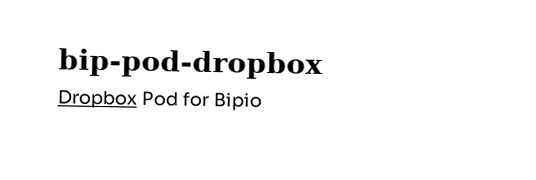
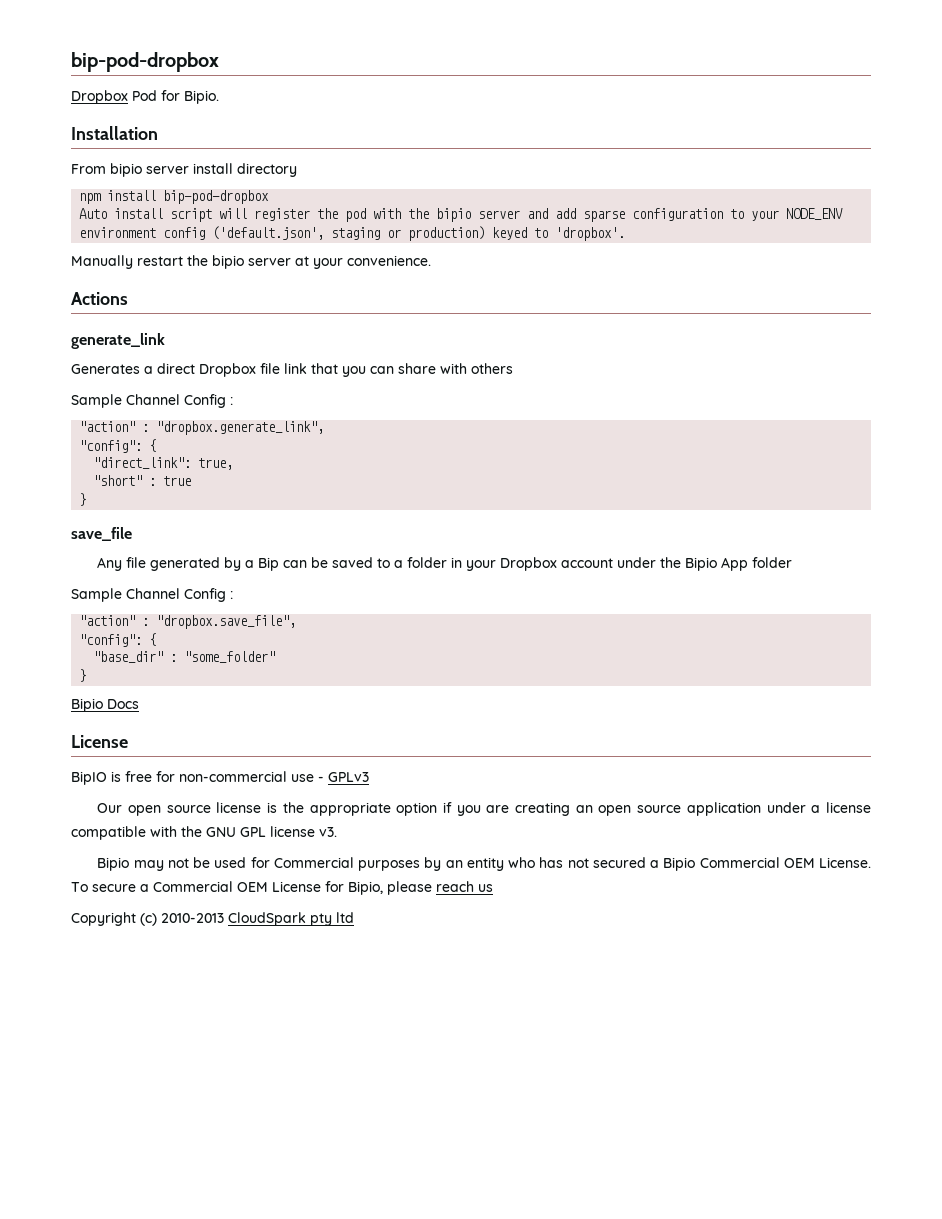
- Dropbox Pod for Bipio
+ Dropbox Pod for Bipio.
+ Installation
+ From bipio server install directory
+ npm install bip-pod-dropbox
+ Auto install script will register the pod with the bipio server and add sparse configuration to your NODE_ENV environment config ('default.json', staging or production) keyed to 'dropbox'.
+ Manually restart the bipio server at your convenience.
+ Actions
+ generate_link
+ Generates a direct Dropbox file link that you can share with others
+ Sample Channel Config :
+ "action" : "dropbox.generate_link",
+ "config": {
+ "direct_link": true,
+ "short" : true
+ }
+ save_file
+ Any file generated by a Bip can be saved to a folder in your Dropbox account under the Bipio App folder
+ Sample Channel Config :
+ "action" : "dropbox.save_file",
+ "config": {
+ "base_dir" : "some_folder"
+ }
+ Bipio Docs
+ License
+ BipIO is free for non-commercial use - GPLv3
+ Our open source license is the appropriate option if you are creating an open source application under a license compatible with the GNU GPL license v3.
+ Bipio may not be used for Commercial purposes by an entity who has not secured a Bipio Commercial OEM License. To secure a Commercial OEM License for Bipio, please reach us
+ Copyright (c) 2010-2013 CloudSpark pty ltd

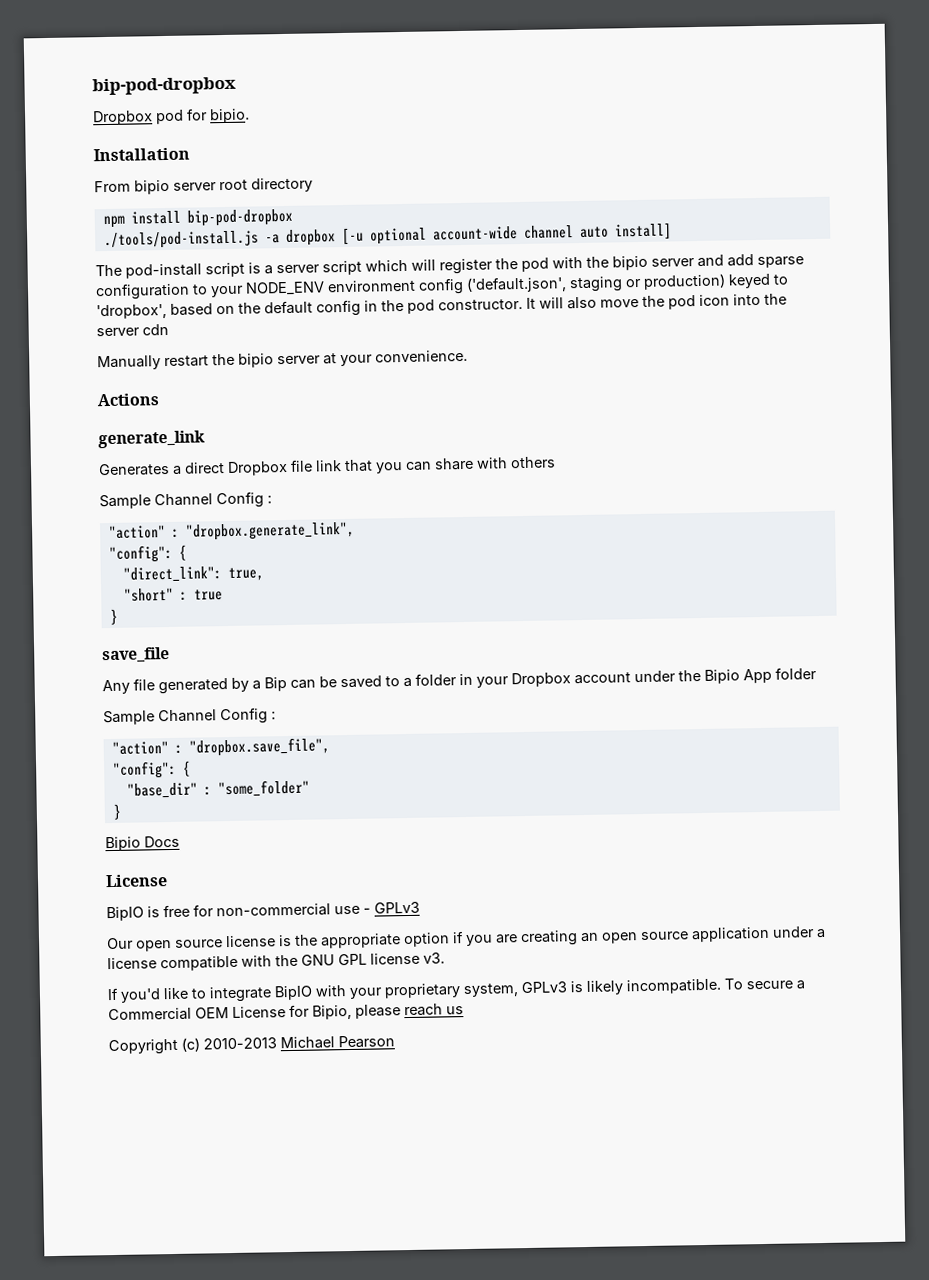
- Dropbox Pod for Bipio.
+ Dropbox pod for bipio.
- From bipio server install directory
+ From bipio server root directory
- Auto install script will register the pod with the bipio server and add sparse configuration to your NODE_ENV environment config ('default.json', staging or production) keyed to 'dropbox'.
+ ./tools/pod-install.js -a dropbox [-u optional account-wide channel auto install]
+ The pod-install script is a server script which will register the pod with the bipio server and add sparse configuration to your NODE_ENV environment config ('default.json', staging or production) keyed to 'dropbox', based on the default config in the pod constructor. It will also move the pod icon into the server cdn
- Bipio may not be used for Commercial purposes by an entity who has not secured a Bipio Commercial OEM License.
+ If you'd like to integrate BipIO with your proprietary system, GPLv3 is likely incompatible.
- Copyright (c) 2010-2013 CloudSpark pty ltd
+ Copyright (c) 2010-2013 Michael Pearson

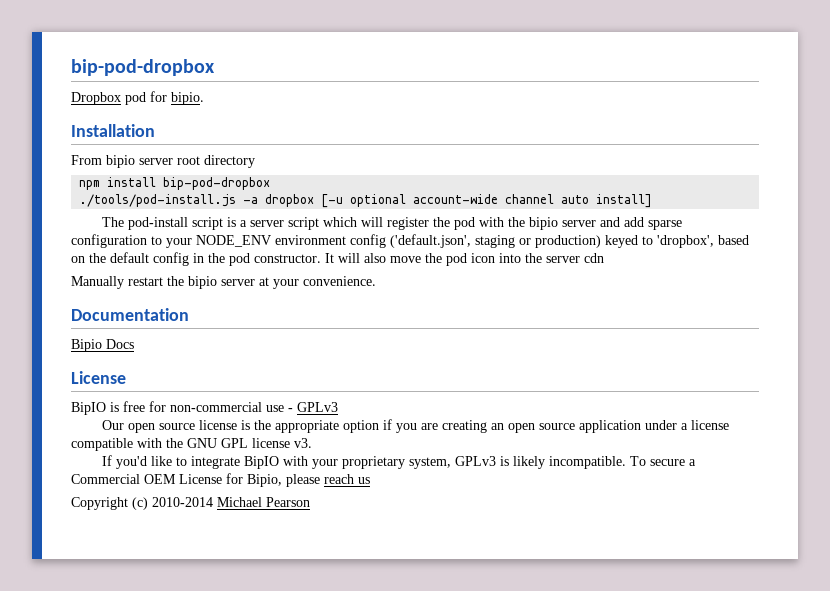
- Actions
- generate_link
- Generates a direct Dropbox file link that you can share with others
- Sample Channel Config :
- "action" : "dropbox.generate_link",
- "config": {
- "direct_link": true,
- "short" : true
- }
- save_file
- Any file generated by a Bip can be saved to a folder in your Dropbox account under the Bipio App folder
- Sample Channel Config :
- "action" : "dropbox.save_file",
- "config": {
- "base_dir" : "some_folder"
- }
+ Documentation
- Copyright (c) 2010-2013 Michael Pearson
+ Copyright (c) 2010-2014 Michael Pearson

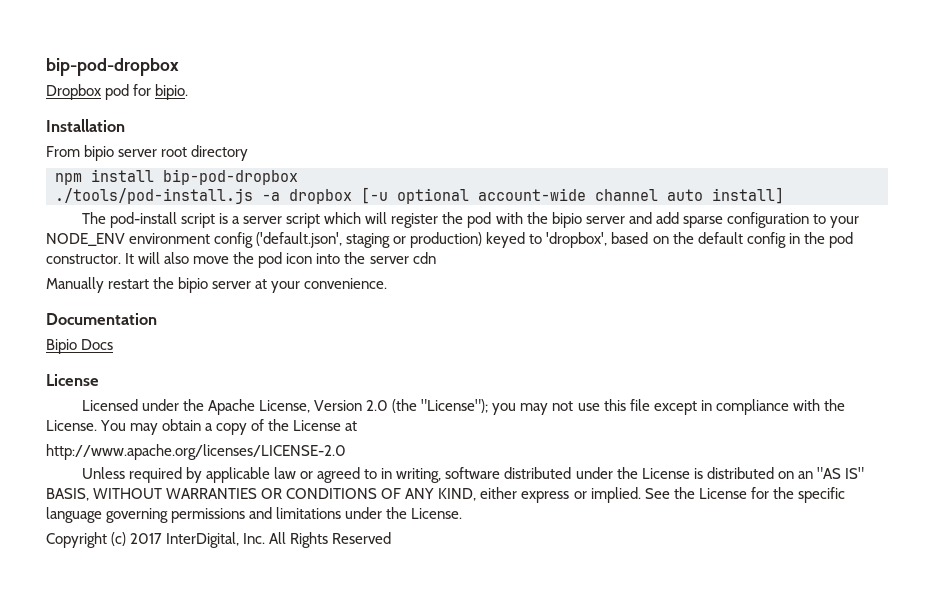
- BipIO is free for non-commercial use - GPLv3
- Our open source license is the appropriate option if you are creating an open source application under a license compatible with the GNU GPL license v3.
- If you'd like to integrate BipIO with your proprietary system, GPLv3 is likely incompatible. To secure a Commercial OEM License for Bipio, please reach us
- Copyright (c) 2010-2014 Michael Pearson
+ Licensed under the Apache License, Version 2.0 (the "License"); you may not use this file except in compliance with the License. You may obtain a copy of the License at
+ http://www.apache.org/licenses/LICENSE-2.0
+ Unless required by applicable law or agreed to in writing, software distributed under the License is distributed on an "AS IS" BASIS, WITHOUT WARRANTIES OR CONDITIONS OF ANY KIND, either express or implied. See the License for the specific language governing permissions and limitations under the License.
+ Copyright (c) 2017 InterDigital, Inc. All Rights Reserved

